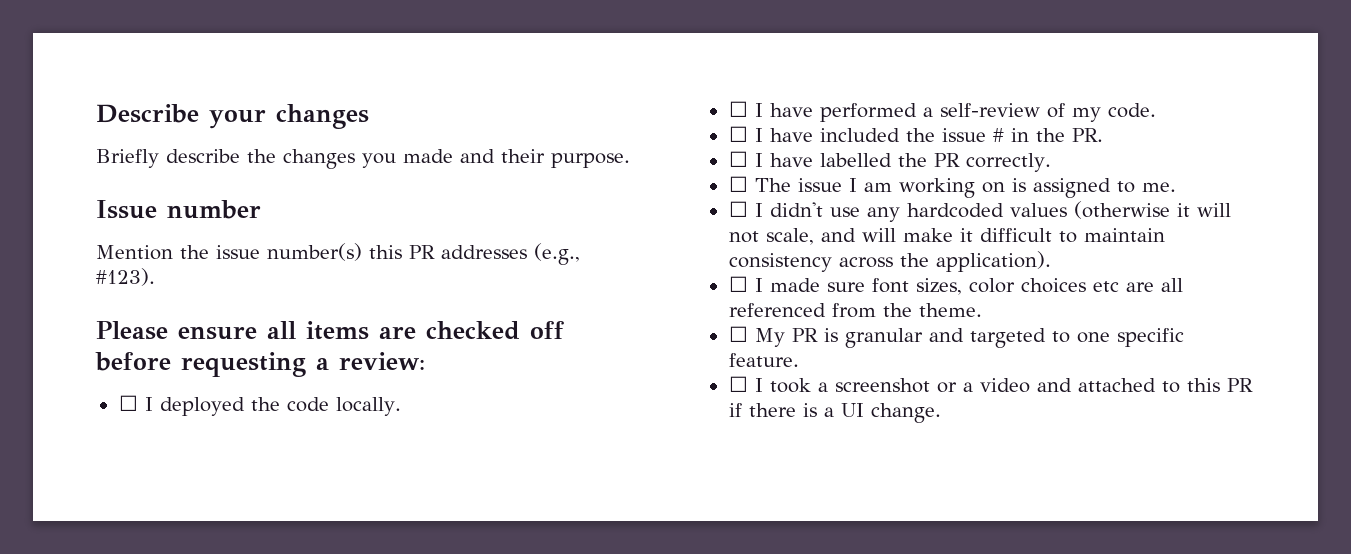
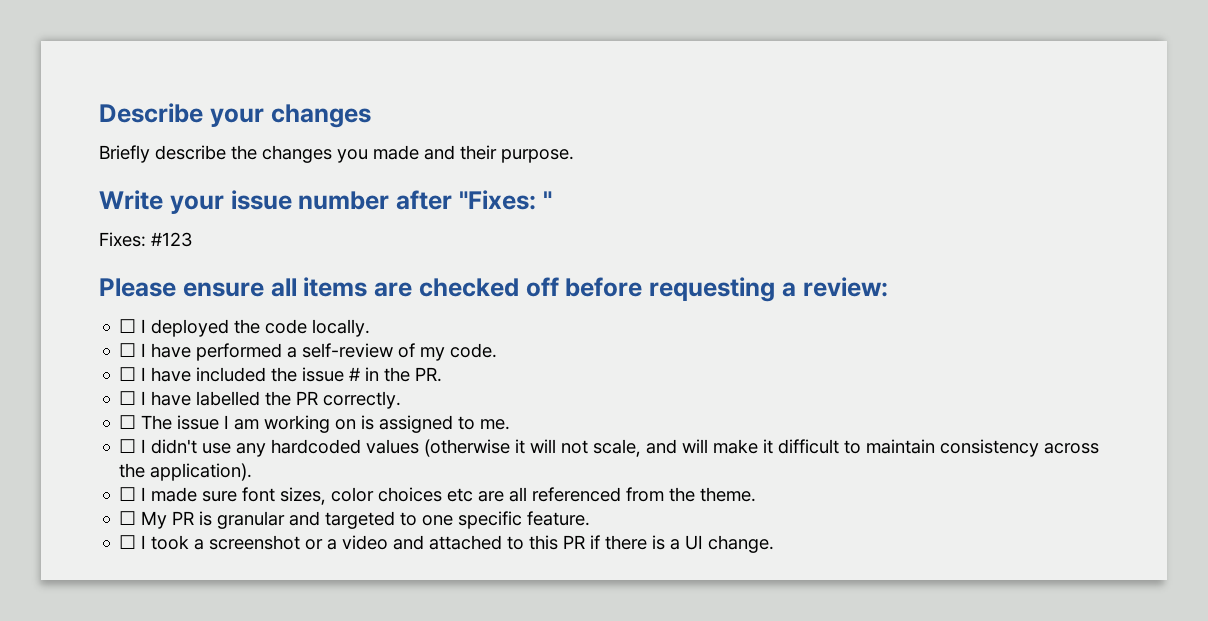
- Issue number
- Mention the issue number(s) this PR addresses (e.g., #123).
+ Write your issue number after "Fixes: "
+ Fixes: #123

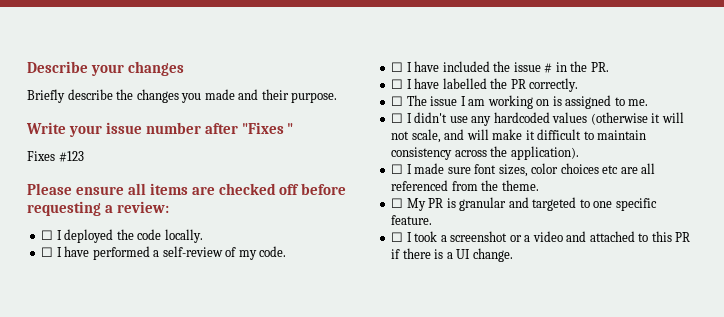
- Write your issue number after "Fixes: "
+ Write your issue number after "Fixes "
- Fixes: #123
+ Fixes #123

